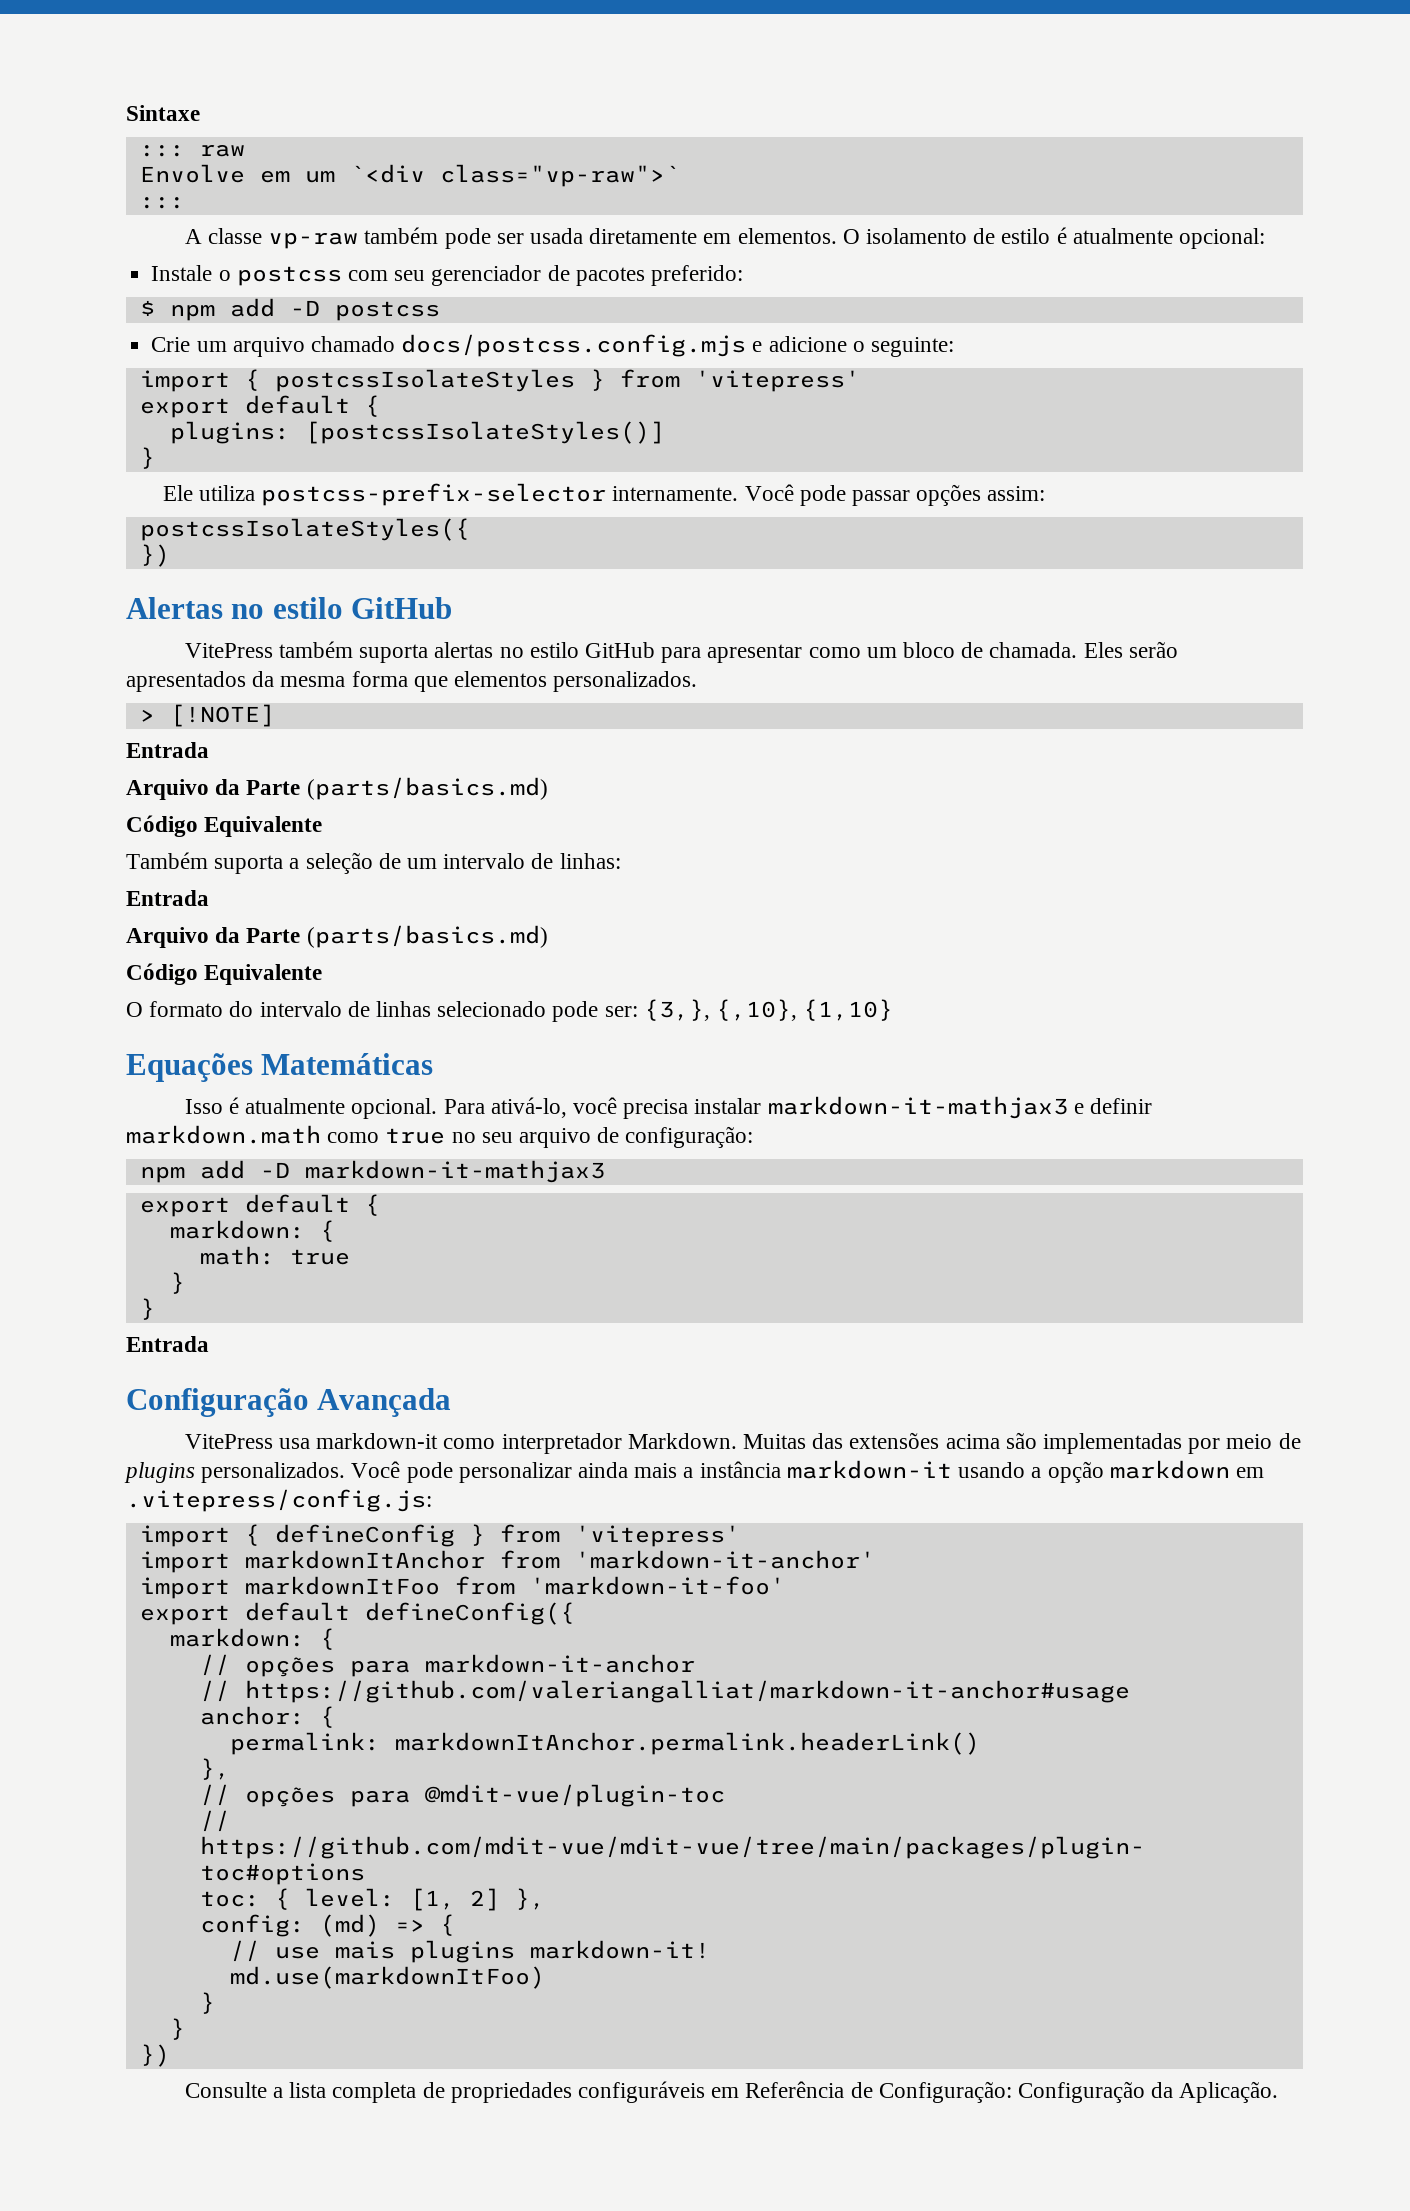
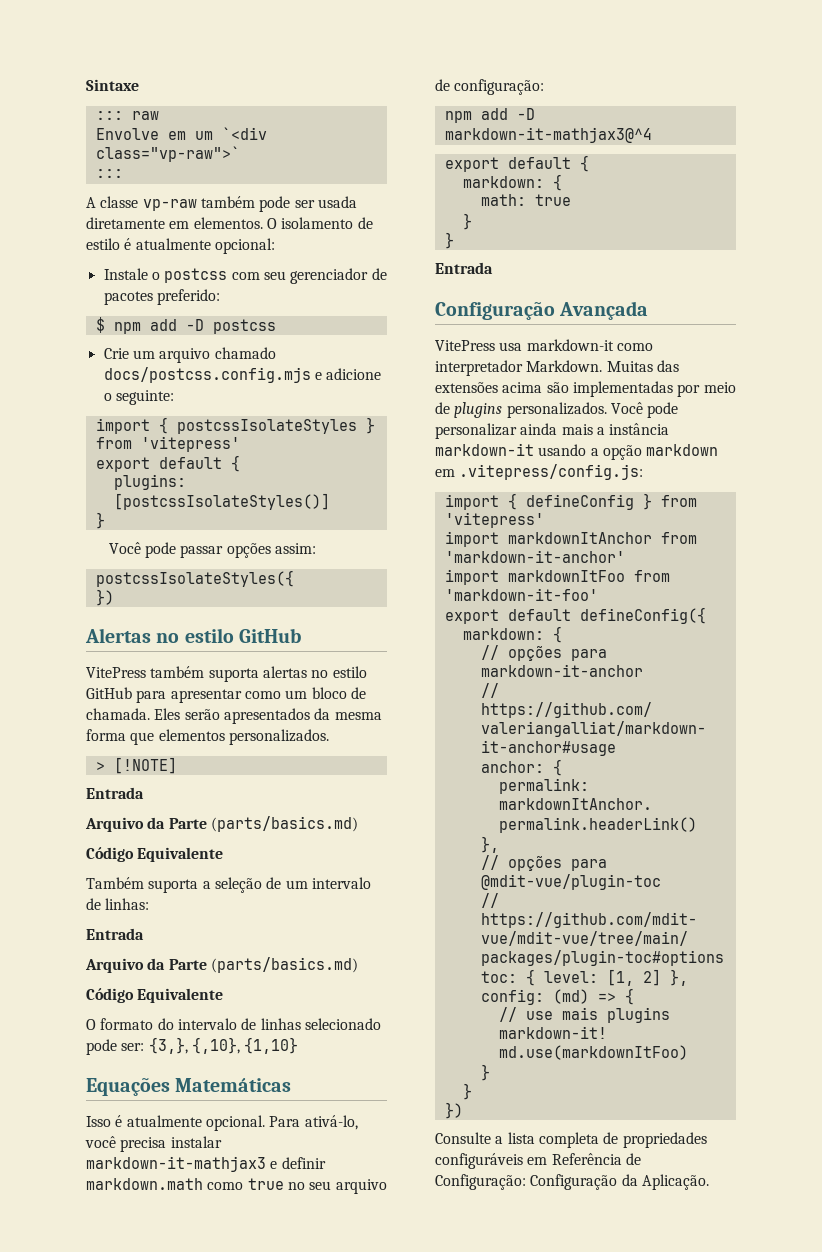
- Ele utiliza postcss-prefix-selector internamente.
- npm add -D markdown-it-mathjax3
+ npm add -D markdown-it-mathjax3@^4

